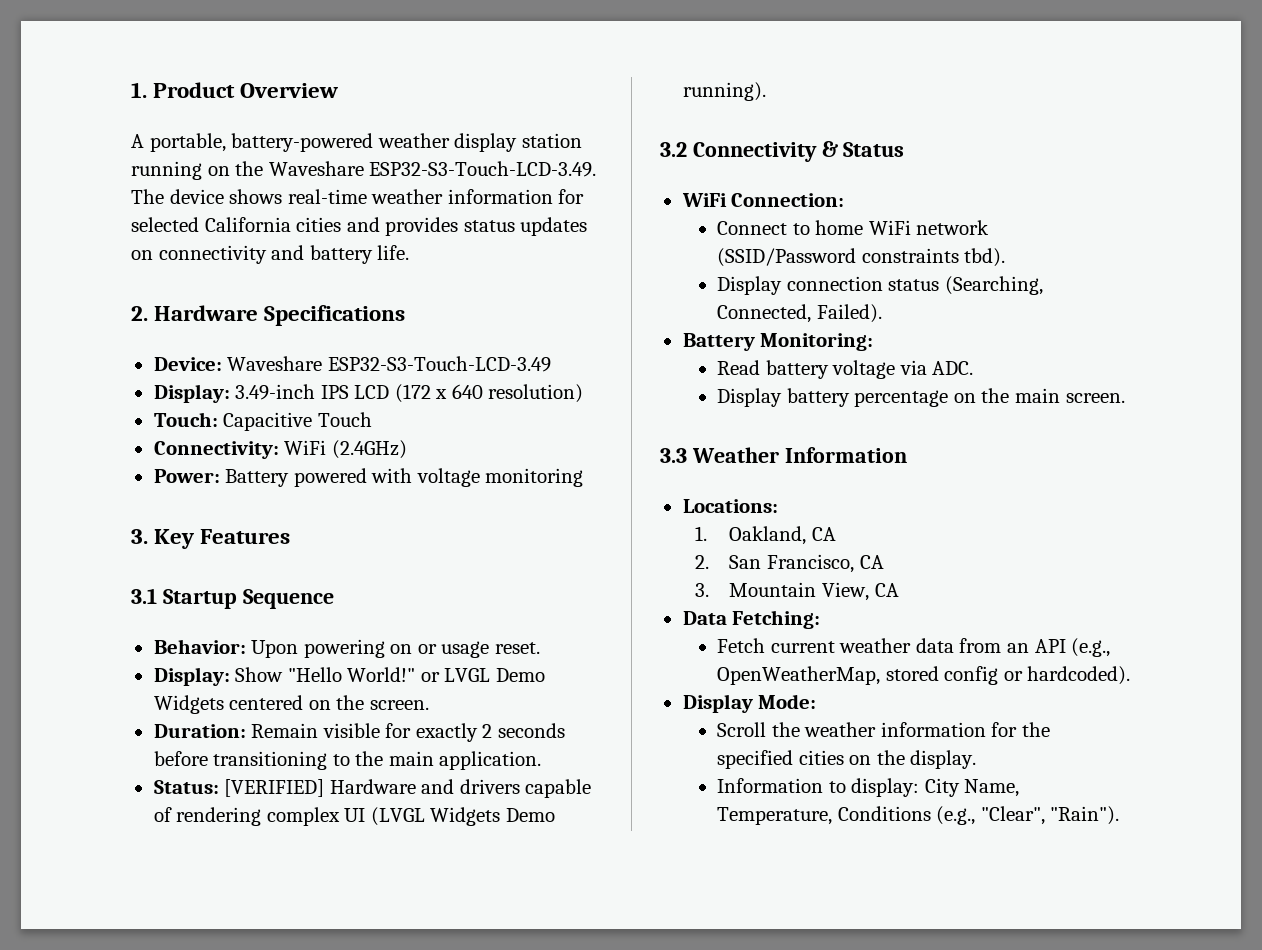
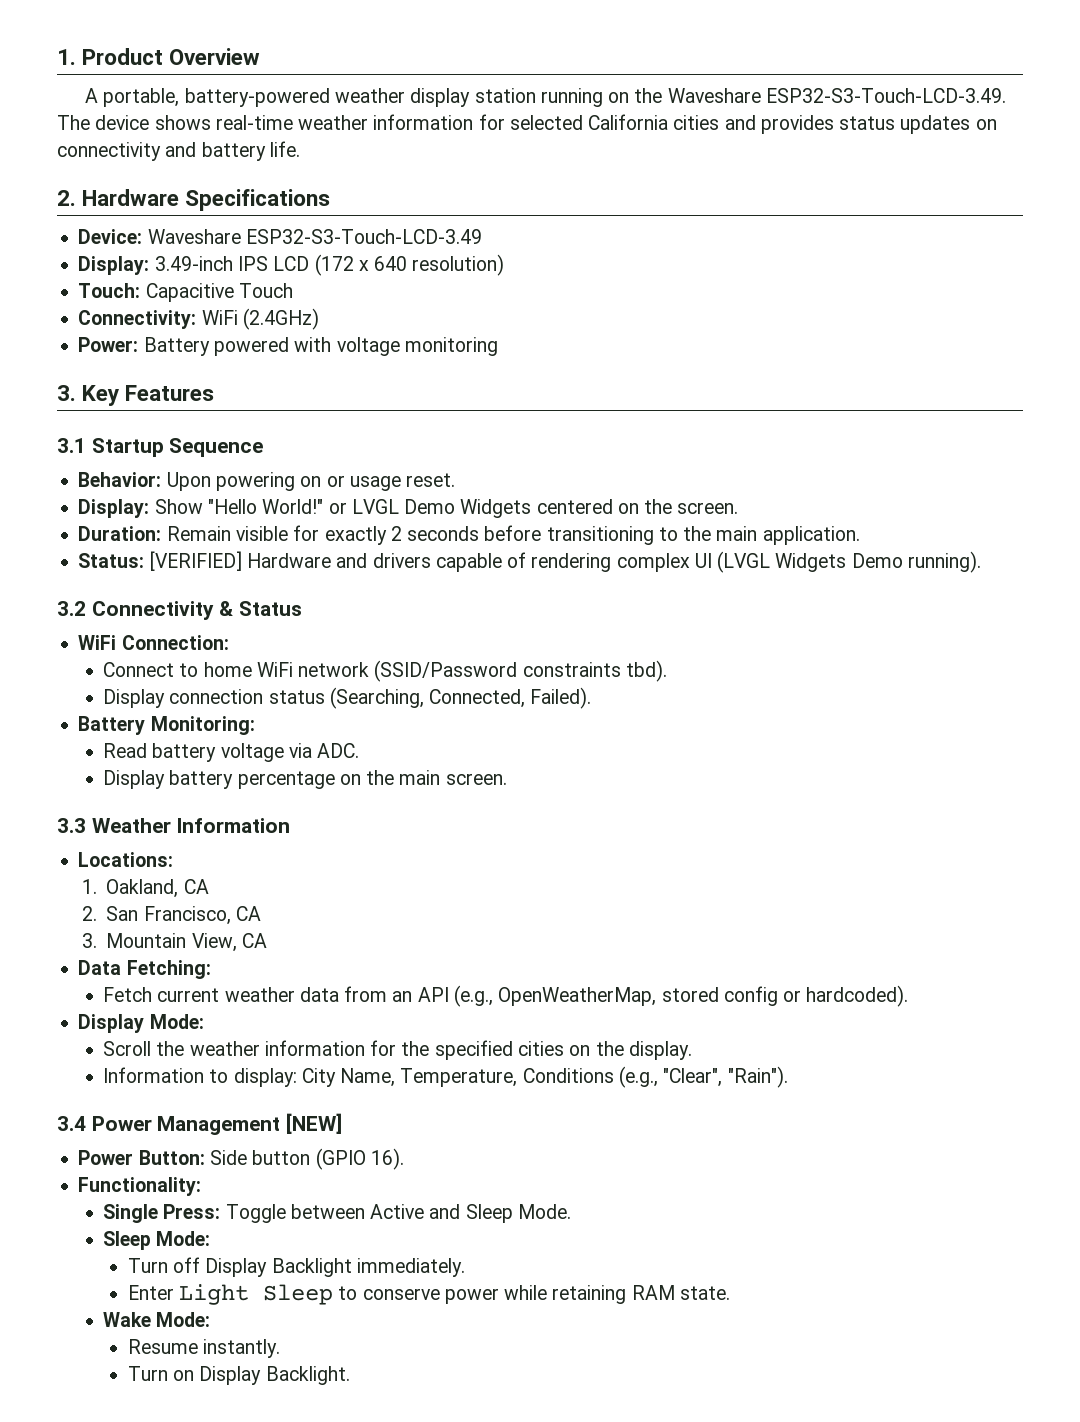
+ 3.4 Power Management [NEW]
+ Power Button: Side button (GPIO 16).
+ Functionality:
+ Single Press: Toggle between Active and Sleep Mode.
+ Sleep Mode:
+ Turn off Display Backlight immediately.
+ Enter Light Sleep to conserve power while retaining RAM state.
+ Wake Mode:
+ Resume instantly.
+ Turn on Display Backlight.

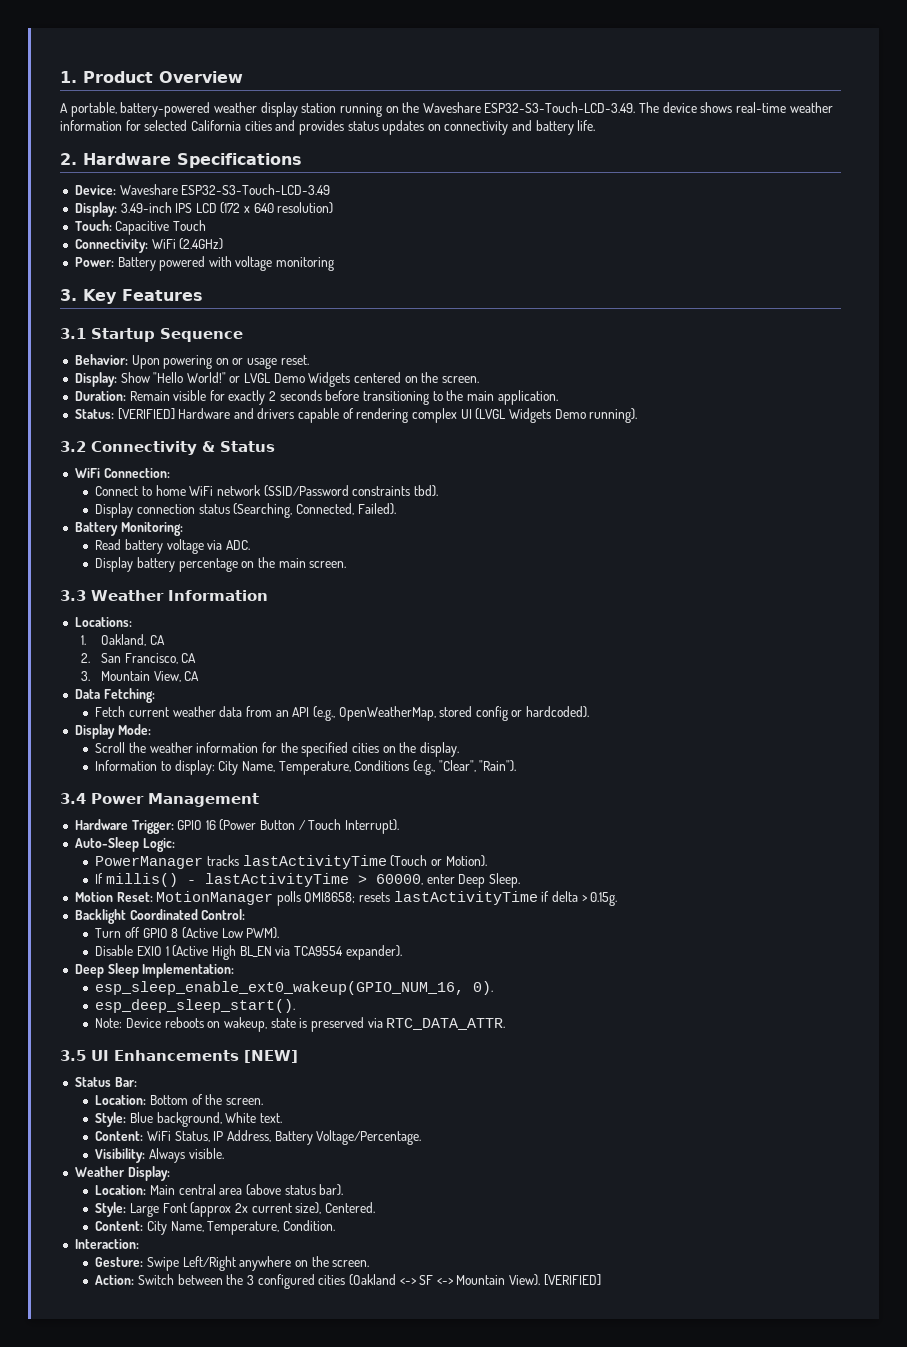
- 3.4 Power Management [NEW]
- Power Button: Side button (GPIO 16).
- Functionality:
- Single Press: Toggle between Active and Sleep Mode.
- Sleep Mode:
- Turn off Display Backlight immediately.
- Enter Light Sleep to conserve power while retaining RAM state.
- Wake Mode:
- Resume instantly.
- Turn on Display Backlight.
+ 3.4 Power Management
+ Hardware Trigger: GPIO 16 (Power Button / Touch Interrupt).
+ Auto-Sleep Logic:
+ PowerManager tracks lastActivityTime (Touch or Motion).
+ If millis() - lastActivityTime > 60000, enter Deep Sleep.
+ Motion Reset: MotionManager polls QMI8658; resets lastActivityTime if delta > 0.15g.
+ Backlight Coordinated Control:
+ Turn off GPIO 8 (Active Low PWM).
+ Disable EXIO 1 (Active High BL_EN via TCA9554 expander).
+ Deep Sleep Implementation:
+ esp_sleep_enable_ext0_wakeup(GPIO_NUM_16, 0).
+ esp_deep_sleep_start().
+ Note: Device reboots on wakeup, state is preserved via RTC_DATA_ATTR.
+ 3.5 UI Enhancements [NEW]
+ Status Bar:
+ Location: Bottom of the screen.
+ Style: Blue background, White text.
+ Content: WiFi Status, IP Address, Battery Voltage/Percentage.
+ Visibility: Always visible.
+ Weather Display:
+ Location: Main central area (above status bar).
+ Style: Large Font (approx 2x current size), Centered.
+ Content: City Name, Temperature, Condition.
+ Interaction:
+ Gesture: Swipe Left/Right anywhere on the screen.
+ Action: Switch between the 3 configured cities (Oakland <-> SF <-> Mountain View). [VERIFIED]

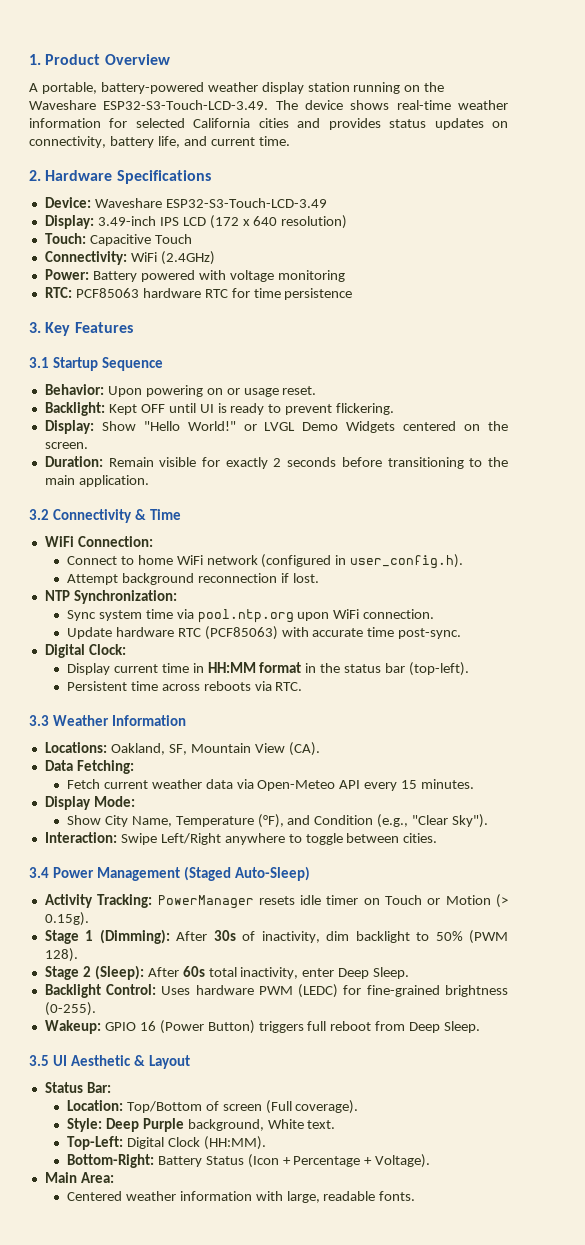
- A portable, battery-powered weather display station running on the Waveshare ESP32-S3-Touch-LCD-3.49. The device shows real-time weather information for selected California cities and provides status updates on connectivity and battery life.
+ A portable, battery-powered weather display station running on the Waveshare ESP32-S3-Touch-LCD-3.49. The device shows real-time weather information for selected California cities and provides status updates on connectivity, battery life, and current time.
+ RTC: PCF85063 hardware RTC for time persistence
+ Backlight: Kept OFF until UI is ready to prevent flickering.
- Status: [VERIFIED] Hardware and drivers capable of rendering complex UI (LVGL Widgets Demo running).
- 3.2 Connectivity & Status
+ 3.2 Connectivity & Time
- Connect to home WiFi network (SSID/Password constraints tbd).
- Display connection status (Searching, Connected, Failed).
- Battery Monitoring:
- Read battery voltage via ADC.
- Display battery percentage on the main screen.
+ Connect to home WiFi network (configured in user_config.h).
+ Attempt background reconnection if lost.
+ NTP Synchronization:
+ Sync system time via pool.ntp.org upon WiFi connection.
+ Update hardware RTC (PCF85063) with accurate time post-sync.
+ Digital Clock:
+ Display current time in HH:MM format in the status bar (top-left).
+ Persistent time across reboots via RTC.
  3.3 Weather Information
- Locations:
- 1. Oakland, CA
- 2. San Francisco, CA
- 3. Mountain View, CA
+ Locations: Oakland, SF, Mountain View (CA).
- Fetch current weather data from an API (e.g., OpenWeatherMap, stored config or hardcoded).
+ Fetch current weather data via Open-Meteo API every 15 minutes.
  Display Mode:
- Scroll the weather information for the specified cities on the display.
- Information to display: City Name, Temperature, Conditions (e.g., "Clear", "Rain").
- 3.4 Power Management
- Hardware Trigger: GPIO 16 (Power Button / Touch Interrupt).
- Auto-Sleep Logic:
- PowerManager tracks lastActivityTime (Touch or Motion).
- If millis() - lastActivityTime > 60000, enter Deep Sleep.
- Motion Reset: MotionManager polls QMI8658; resets lastActivityTime if delta > 0.15g.
- Backlight Coordinated Control:
- Turn off GPIO 8 (Active Low PWM).
- Disable EXIO 1 (Active High BL_EN via TCA9554 expander).
- Deep Sleep Implementation:
- esp_sleep_enable_ext0_wakeup(GPIO_NUM_16, 0).
- esp_deep_sleep_start().
- Note: Device reboots on wakeup, state is preserved via RTC_DATA_ATTR.
+ Show City Name, Temperature (°F), and Condition (e.g., "Clear Sky").
+ Interaction: Swipe Left/Right anywhere to toggle between cities.
+ 3.4 Power Management (Staged Auto-Sleep)
+ Activity Tracking: PowerManager resets idle timer on Touch or Motion (> 0.15g).
+ Stage 1 (Dimming): After 30s of inactivity, dim backlight to 50% (PWM 128).
+ Stage 2 (Sleep): After 60s total inactivity, enter Deep Sleep.
+ Backlight Control: Uses hardware PWM (LEDC) for fine-grained brightness (0-255).
+ Wakeup: GPIO 16 (Power Button) triggers full reboot from Deep Sleep.
- 3.5 UI Enhancements [NEW]
+ 3.5 UI Aesthetic & Layout
- Location: Bottom of the screen.
- Style: Blue background, White text.
+ Location: Top/Bottom of screen (Full coverage).
+ Style: Deep Purple background, White text.
- Content: WiFi Status, IP Address, Battery Voltage/Percentage.
- Visibility: Always visible.
- Weather Display:
- Location: Main central area (above status bar).
- Style: Large Font (approx 2x current size), Centered.
- Content: City Name, Temperature, Condition.
- Interaction:
- Gesture: Swipe Left/Right anywhere on the screen.
- Action: Switch between the 3 configured cities (Oakland <-> SF <-> Mountain View). [VERIFIED]
+ Top-Left: Digital Clock (HH:MM).
+ Bottom-Right: Battery Status (Icon + Percentage + Voltage).
+ Main Area:
+ Centered weather information with large, readable fonts.

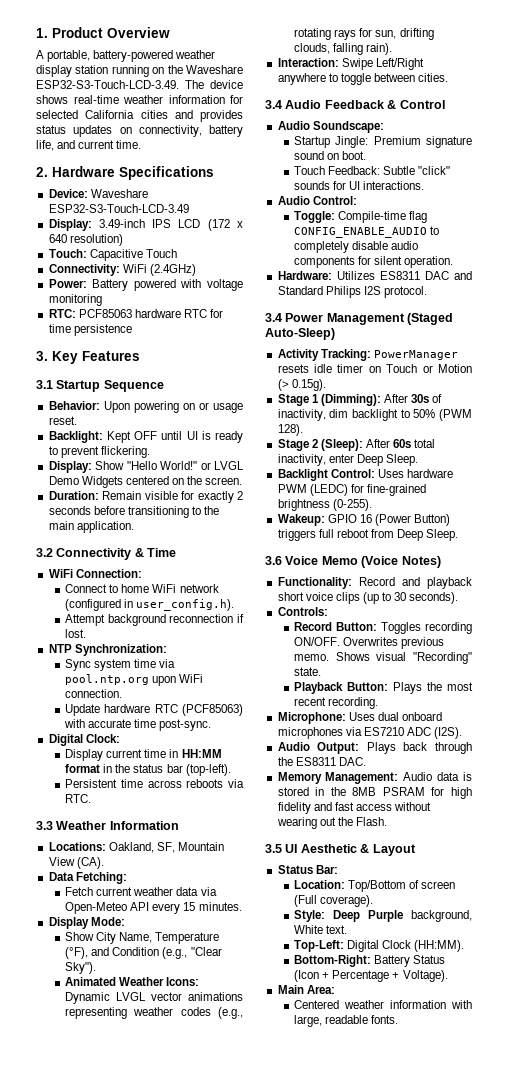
+ Animated Weather Icons: Dynamic LVGL vector animations representing weather codes (e.g., rotating rays for sun, drifting clouds, falling rain).
+ 3.4 Audio Feedback & Control
+ Audio Soundscape:
+ Startup Jingle: Premium signature sound on boot.
+ Touch Feedback: Subtle "click" sounds for UI interactions.
+ Audio Control:
+ Toggle: Compile-time flag CONFIG_ENABLE_AUDIO to completely disable audio components for silent operation.
+ Hardware: Utilizes ES8311 DAC and Standard Philips I2S protocol.
+ 3.6 Voice Memo (Voice Notes)
+ Functionality: Record and playback short voice clips (up to 30 seconds).
+ Controls:
+ Record Button: Toggles recording ON/OFF. Overwrites previous memo. Shows visual "Recording" state.
+ Playback Button: Plays the most recent recording.
+ Microphone: Uses dual onboard microphones via ES7210 ADC (I2S).
+ Audio Output: Plays back through the ES8311 DAC.
+ Memory Management: Audio data is stored in the 8MB PSRAM for high fidelity and fast access without wearing out the Flash.

